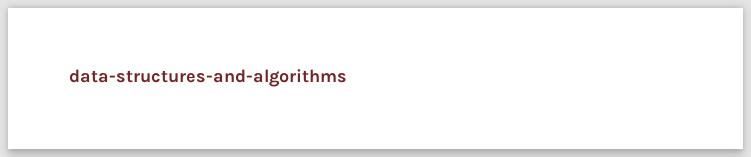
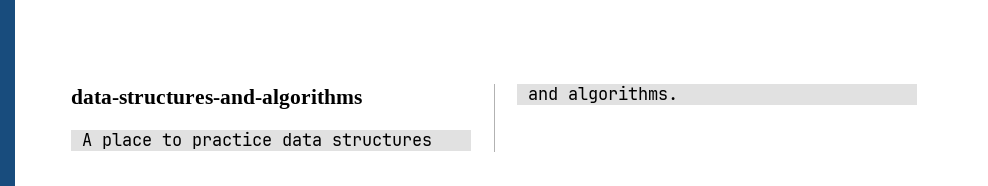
+ A place to practice data structures and algorithms.

